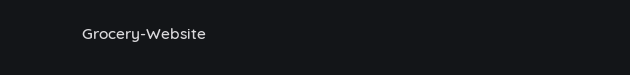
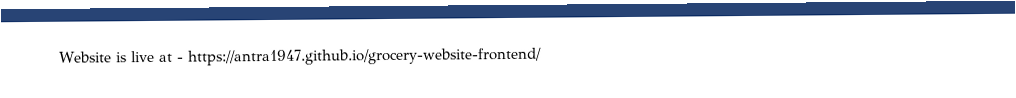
- Grocery-Website
+ Website is live at - https://antra1947.github.io/grocery-website-frontend/

